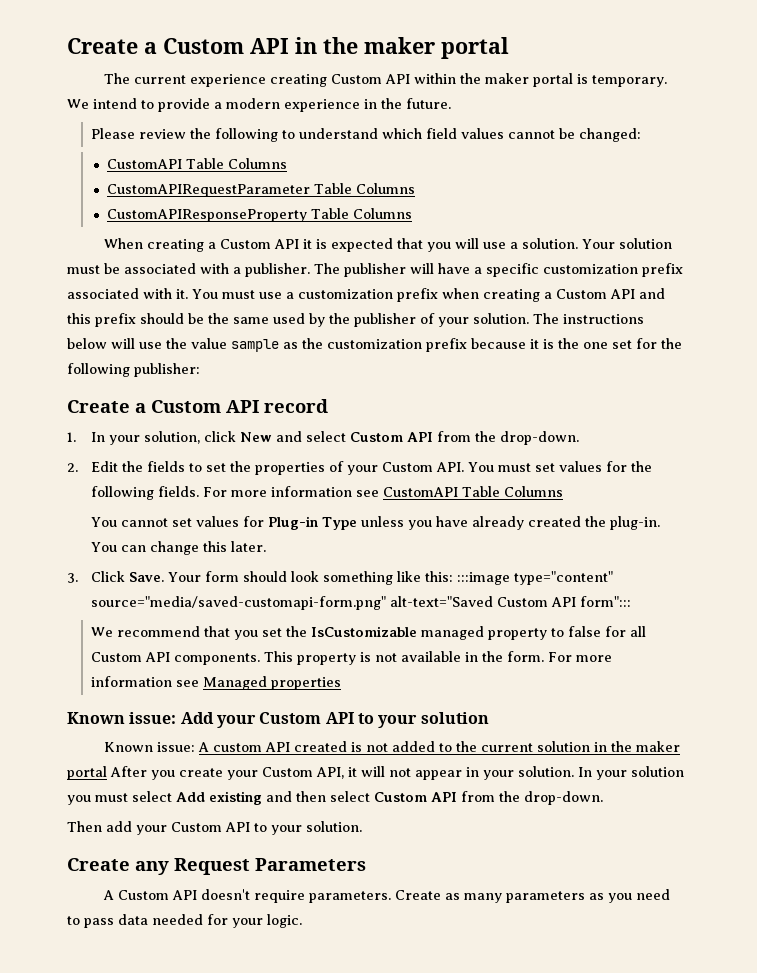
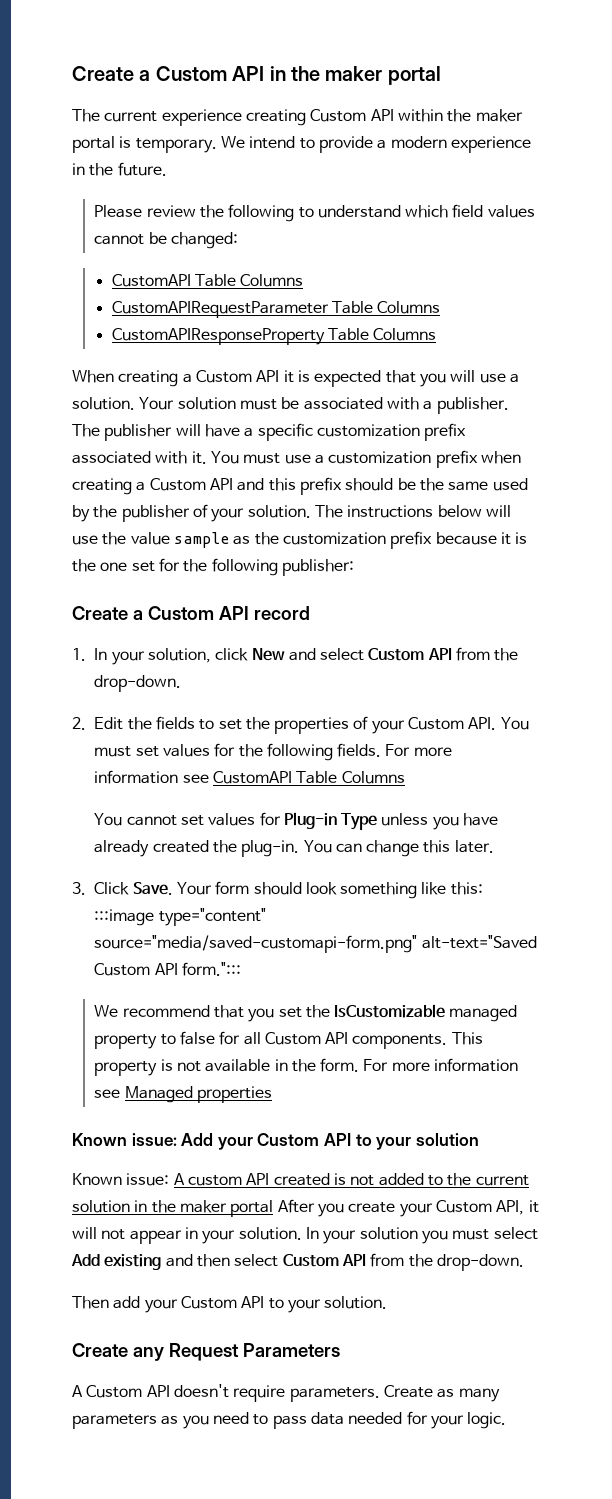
- Your form should look something like this: :::image type="content" source="media/saved-customapi-form.png" alt-text="Saved Custom API form":::
+ Your form should look something like this: :::image type="content" source="media/saved-customapi-form.png" alt-text="Saved Custom API form.":::

